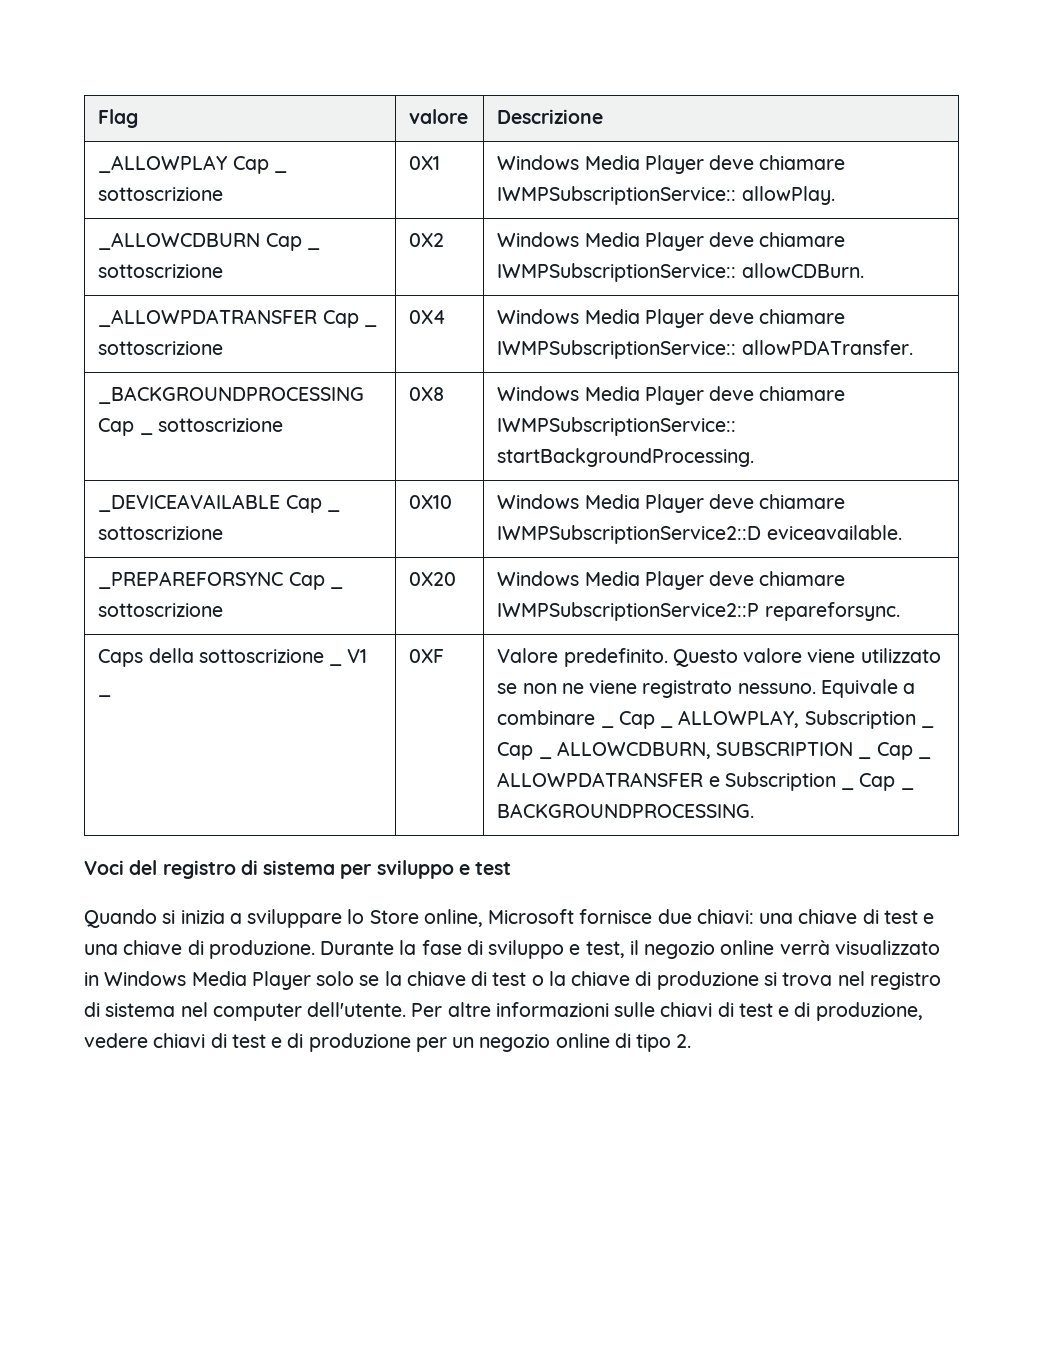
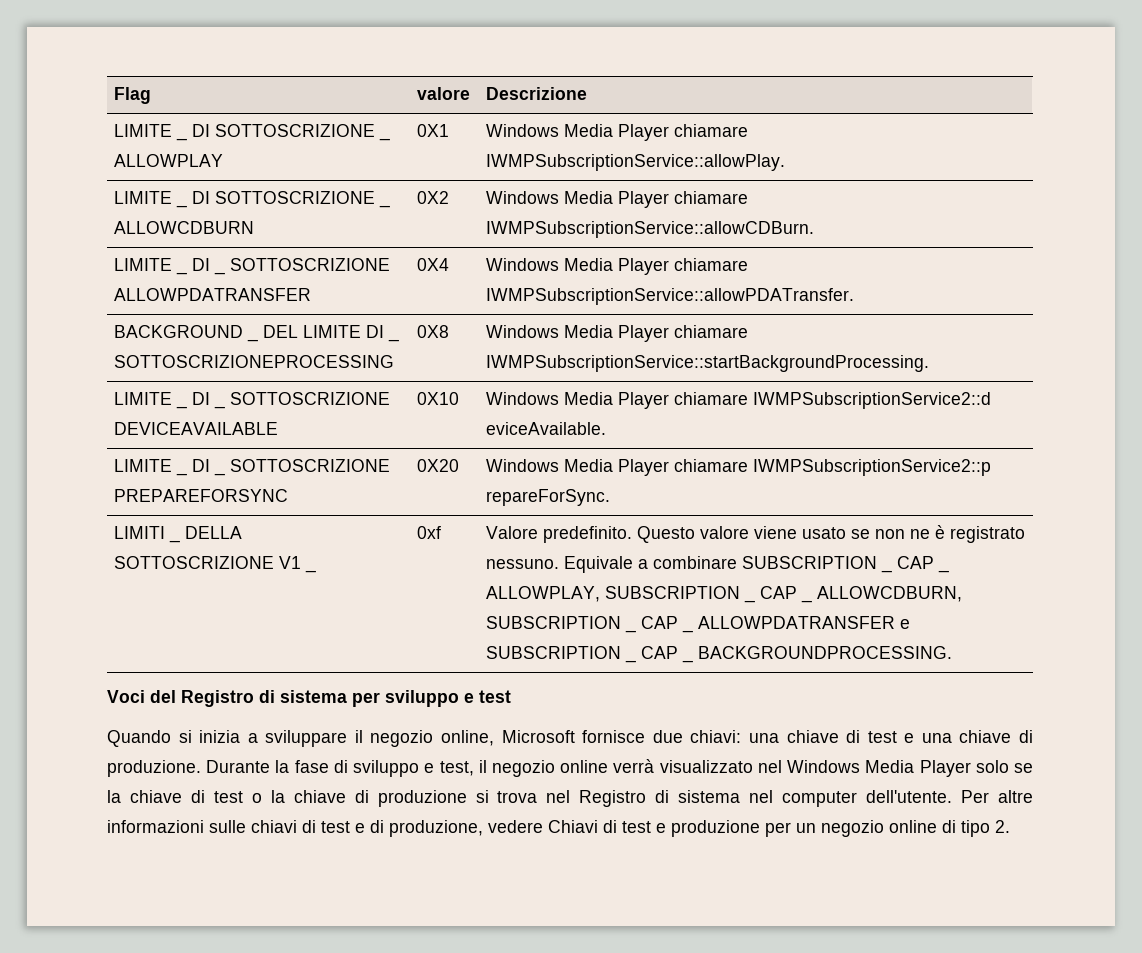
- _ALLOWPLAY Cap _ sottoscrizione | 0X1 | Windows Media Player deve chiamare IWMPSubscriptionService:: allowPlay.
- _ALLOWCDBURN Cap _ sottoscrizione | 0X2 | Windows Media Player deve chiamare IWMPSubscriptionService:: allowCDBurn.
- _ALLOWPDATRANSFER Cap _ sottoscrizione | 0X4 | Windows Media Player deve chiamare IWMPSubscriptionService:: allowPDATransfer.
- _BACKGROUNDPROCESSING Cap _ sottoscrizione | 0X8 | Windows Media Player deve chiamare IWMPSubscriptionService:: startBackgroundProcessing.
- _DEVICEAVAILABLE Cap _ sottoscrizione | 0X10 | Windows Media Player deve chiamare IWMPSubscriptionService2::D eviceavailable.
- _PREPAREFORSYNC Cap _ sottoscrizione | 0X20 | Windows Media Player deve chiamare IWMPSubscriptionService2::P repareforsync.
- Caps della sottoscrizione _ V1 _
+ LIMITE _ DI SOTTOSCRIZIONE _ ALLOWPLAY | 0X1 | Windows Media Player chiamare IWMPSubscriptionService::allowPlay.
+ LIMITE _ DI SOTTOSCRIZIONE _ ALLOWCDBURN | 0X2 | Windows Media Player chiamare IWMPSubscriptionService::allowCDBurn.
+ LIMITE _ DI _ SOTTOSCRIZIONE ALLOWPDATRANSFER | 0X4 | Windows Media Player chiamare IWMPSubscriptionService::allowPDATransfer.
+ BACKGROUND _ DEL LIMITE DI _ SOTTOSCRIZIONEPROCESSING | 0X8 | Windows Media Player chiamare IWMPSubscriptionService::startBackgroundProcessing.
+ LIMITE _ DI _ SOTTOSCRIZIONE DEVICEAVAILABLE | 0X10 | Windows Media Player chiamare IWMPSubscriptionService2::d eviceAvailable.
+ LIMITE _ DI _ SOTTOSCRIZIONE PREPAREFORSYNC | 0X20 | Windows Media Player chiamare IWMPSubscriptionService2::p repareForSync.
+ LIMITI _ DELLA SOTTOSCRIZIONE V1 _
- 0XF
+ 0xf
- Questo valore viene utilizzato se non ne viene registrato nessuno.
+ Questo valore viene usato se non ne è registrato nessuno.
- Equivale a combinare _ Cap _ ALLOWPLAY, Subscription _ Cap _ ALLOWCDBURN, SUBSCRIPTION _ Cap _ ALLOWPDATRANSFER e Subscription _ Cap _ BACKGROUNDPROCESSING.
+ Equivale a combinare SUBSCRIPTION _ CAP _ ALLOWPLAY, SUBSCRIPTION _ CAP _ ALLOWCDBURN, SUBSCRIPTION _ CAP _ ALLOWPDATRANSFER e SUBSCRIPTION _ CAP _ BACKGROUNDPROCESSING.
- Voci del registro di sistema per sviluppo e test
+ Voci del Registro di sistema per sviluppo e test
- Quando si inizia a sviluppare lo Store online, Microsoft fornisce due chiavi: una chiave di test e una chiave di produzione.
+ Quando si inizia a sviluppare il negozio online, Microsoft fornisce due chiavi: una chiave di test e una chiave di produzione.
- Durante la fase di sviluppo e test, il negozio online verrà visualizzato in Windows Media Player solo se la chiave di test o la chiave di produzione si trova nel registro di sistema nel computer dell'utente.
+ Durante la fase di sviluppo e test, il negozio online verrà visualizzato nel Windows Media Player solo se la chiave di test o la chiave di produzione si trova nel Registro di sistema nel computer dell'utente.
- Per altre informazioni sulle chiavi di test e di produzione, vedere chiavi di test e di produzione per un negozio online di tipo 2.
+ Per altre informazioni sulle chiavi di test e di produzione, vedere Chiavi di test e produzione per un negozio online di tipo 2.

